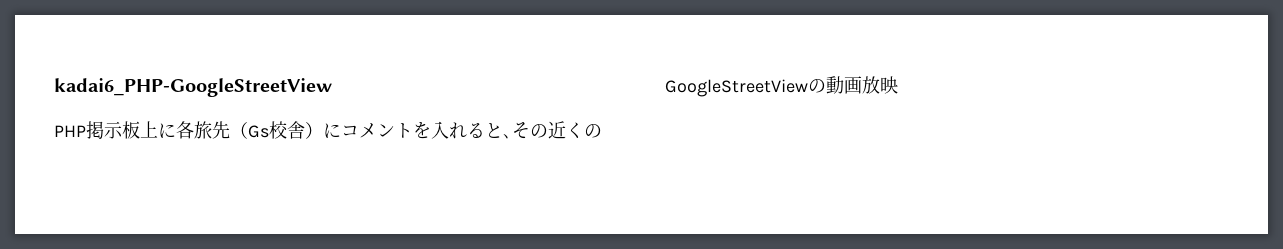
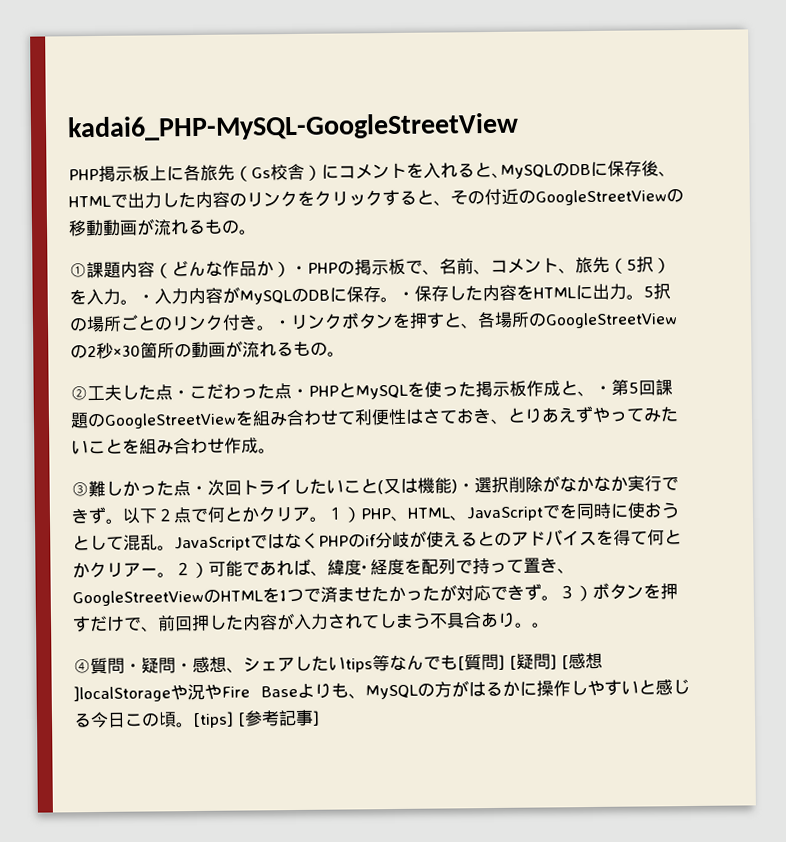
- kadai6_PHP-GoogleStreetView
+ kadai6_PHP-MySQL-GoogleStreetView
- PHP掲示板上に各旅先（Gs校舎）にコメントを入れると､その近くのGoogleStreetViewの動画放映
+ PHP掲示板上に各旅先（Gs校舎）にコメントを入れると､MySQLのDBに保存後、HTMLで出力した内容のリンクをクリックすると、その付近のGoogleStreetViewの移動動画が流れるもの。
+ ①課題内容（どんな作品か）・PHPの掲示板で、名前、コメント、旅先（5択）を入力。・入力内容がMySQLのDBに保存。・保存した内容をHTMLに出力。5択の場所ごとのリンク付き。・リンクボタンを押すと、各場所のGoogleStreetViewの2秒×30箇所の動画が流れるもの。
+ ②工夫した点・こだわった点・PHPとMySQLを使った掲示板作成と、・第5回課題のGoogleStreetViewを組み合わせて利便性はさておき、とりあえずやってみたいことを組み合わせ作成。
+ ③難しかった点・次回トライしたいこと(又は機能)・選択削除がなかなか実行できず。以下２点で何とかクリア。１）PHP、HTML、JavaScriptでを同時に使おうとして混乱。JavaScriptではなくPHPのif分岐が使えるとのアドバイスを得て何とかクリアー。２）可能であれば、緯度･経度を配列で持って置き、GoogleStreetViewのHTMLを1つで済ませたかったが対応できず。３）ボタンを押すだけで、前回押した内容が入力されてしまう不具合あり。。
+ ④質問・疑問・感想、シェアしたいtips等なんでも[質問] [疑問] [感想]localStorageや況やFire Baseよりも、MySQLの方がはるかに操作しやすいと感じる今日この頃。[tips] [参考記事]

